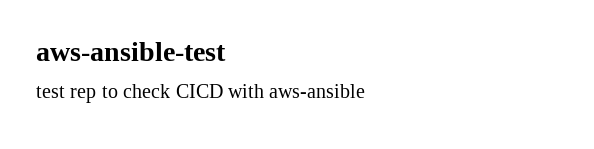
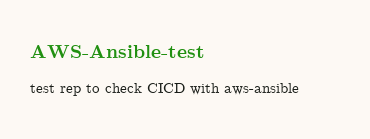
- aws-ansible-test
+ AWS-Ansible-test

